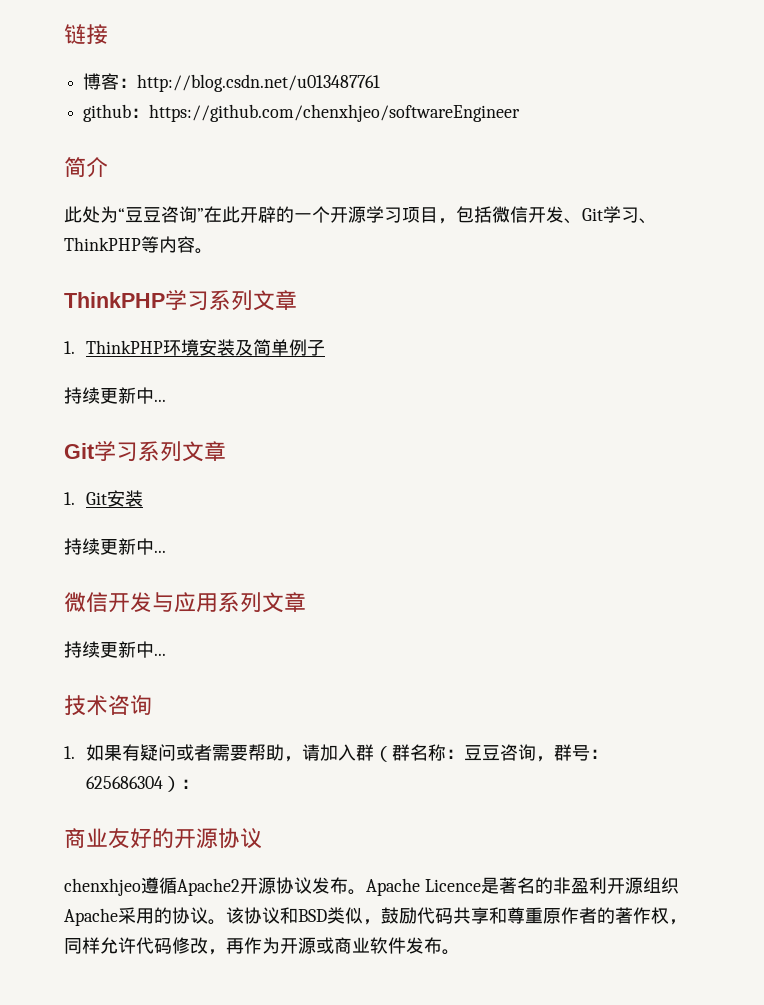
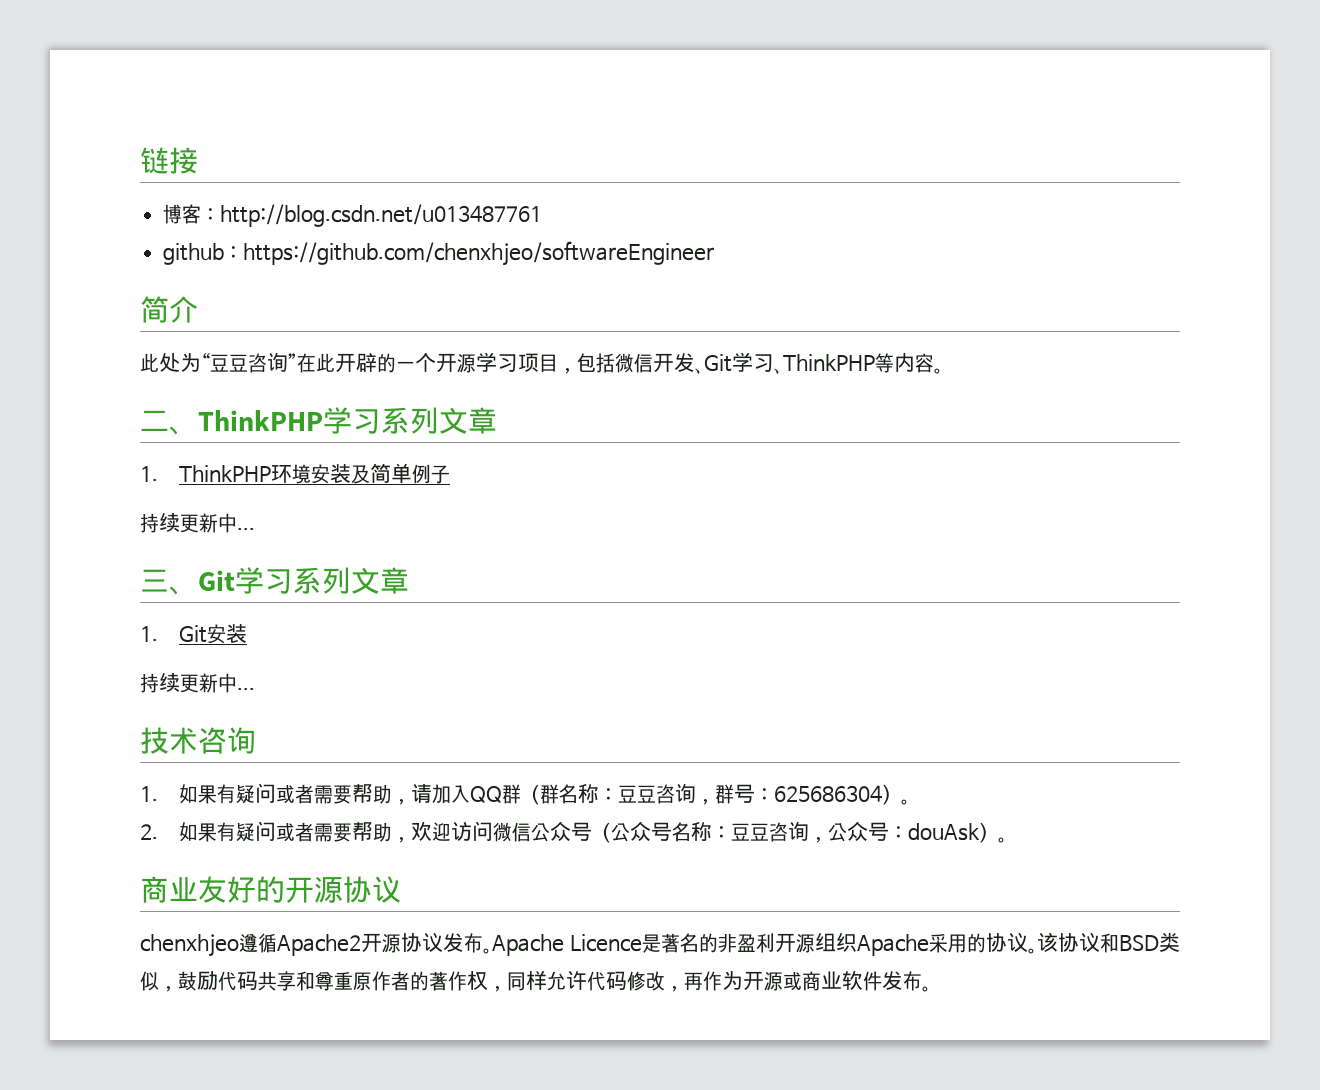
- ThinkPHP学习系列文章
+ 二、ThinkPHP学习系列文章
- Git学习系列文章
+ 三、Git学习系列文章
- 微信开发与应用系列文章
- 持续更新中...
- 1.如果有疑问或者需要帮助，请加入群（群名称：豆豆咨询，群号：625686304）：
+ 1.如果有疑问或者需要帮助，请加入QQ群（群名称：豆豆咨询，群号：625686304）。
+ 2.如果有疑问或者需要帮助，欢迎访问微信公众号（公众号名称：豆豆咨询，公众号：douAsk）。

